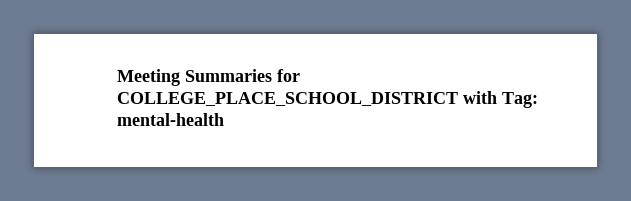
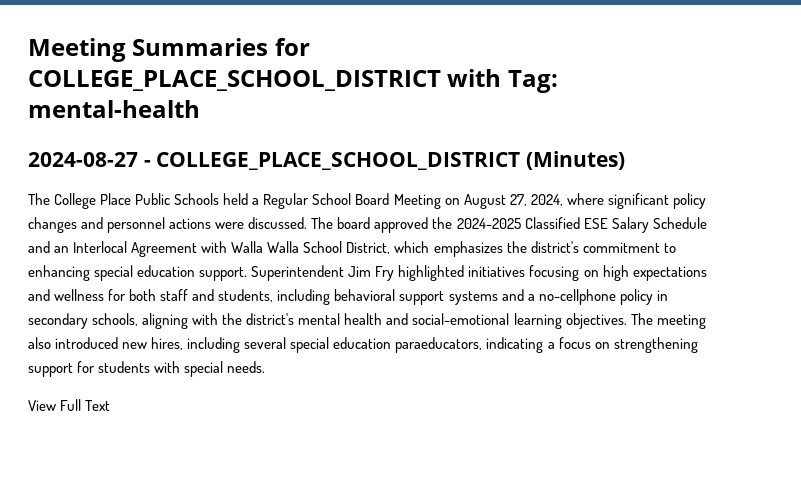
+ 2024-08-27 - COLLEGE_PLACE_SCHOOL_DISTRICT (Minutes)
+ The College Place Public Schools held a Regular School Board Meeting on August 27, 2024, where significant policy changes and personnel actions were discussed. The board approved the 2024-2025 Classified ESE Salary Schedule and an Interlocal Agreement with Walla Walla School District, which emphasizes the district's commitment to enhancing special education support. Superintendent Jim Fry highlighted initiatives focusing on high expectations and wellness for both staff and students, including behavioral support systems and a no-cellphone policy in secondary schools, aligning with the district's mental health and social-emotional learning objectives. The meeting also introduced new hires, including several special education paraeducators, indicating a focus on strengthening support for students with special needs.
+ View Full Text

